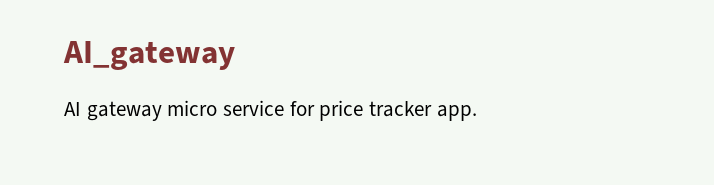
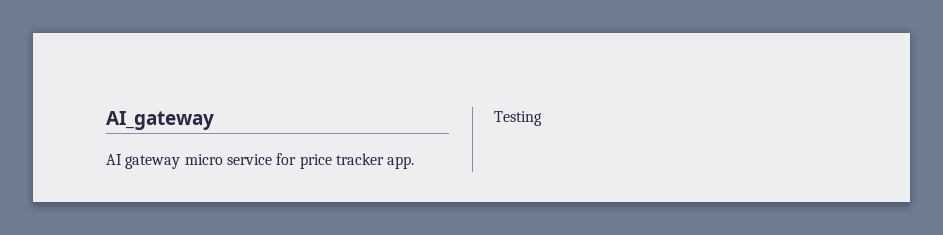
+ Testing

